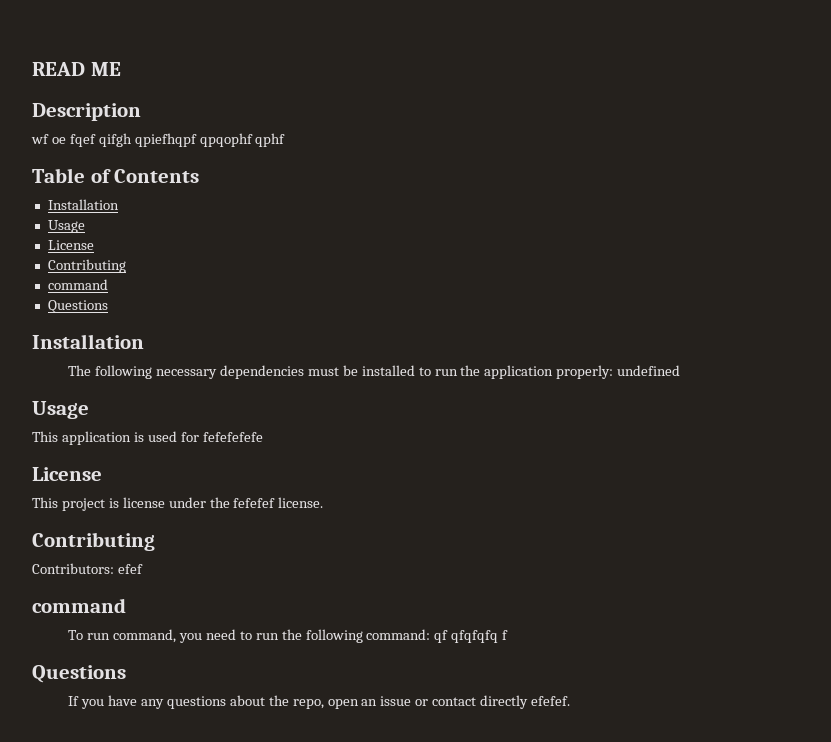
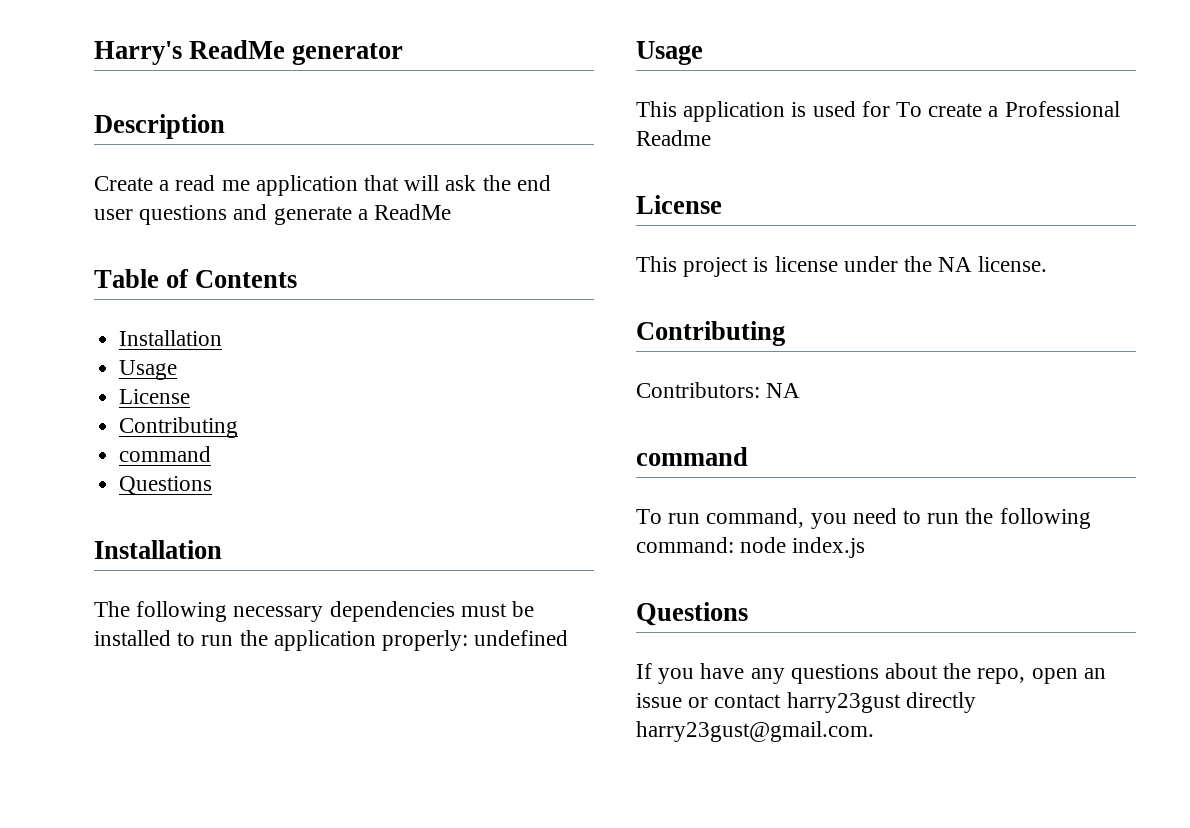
- READ ME
+ Harry's ReadMe generator
  Description
- wf oe fqef qifgh qpiefhqpf qpqophf qphf
+ Create a read me application that will ask the end user questions and generate a ReadMe
- This application is used for fefefefefe
+ This application is used for To create a Professional Readme
- This project is license under the fefefef license.
+ This project is license under the NA license.
- Contributors: efef
+ Contributors: NA
- To run command, you need to run the following command: qf qfqfqfq f
+ To run command, you need to run the following command: node index.js
- If you have any questions about the repo, open an issue or contact directly efefef.
+ If you have any questions about the repo, open an issue or contact harry23gust directly harry23gust@gmail.com.

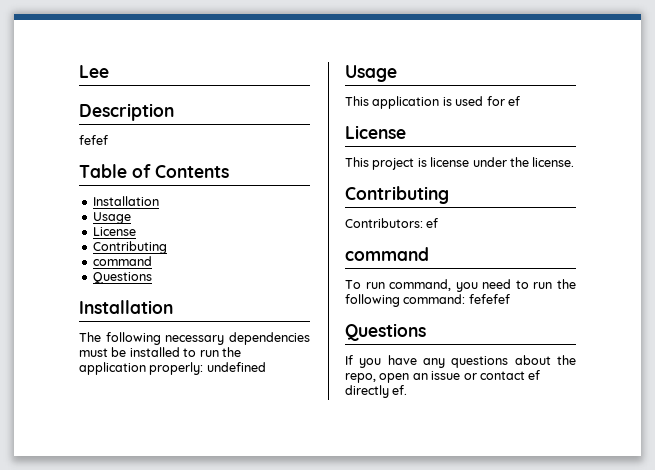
- Harry's ReadMe generator
+ Lee
  Description
- Create a read me application that will ask the end user questions and generate a ReadMe
+ fefef
- This application is used for To create a Professional Readme
+ This application is used for ef
- This project is license under the NA license.
+ This project is license under the license.
- Contributors: NA
+ Contributors: ef
- To run command, you need to run the following command: node index.js
+ To run command, you need to run the following command: fefefef
- If you have any questions about the repo, open an issue or contact harry23gust directly harry23gust@gmail.com.
+ If you have any questions about the repo, open an issue or contact ef directly ef.

